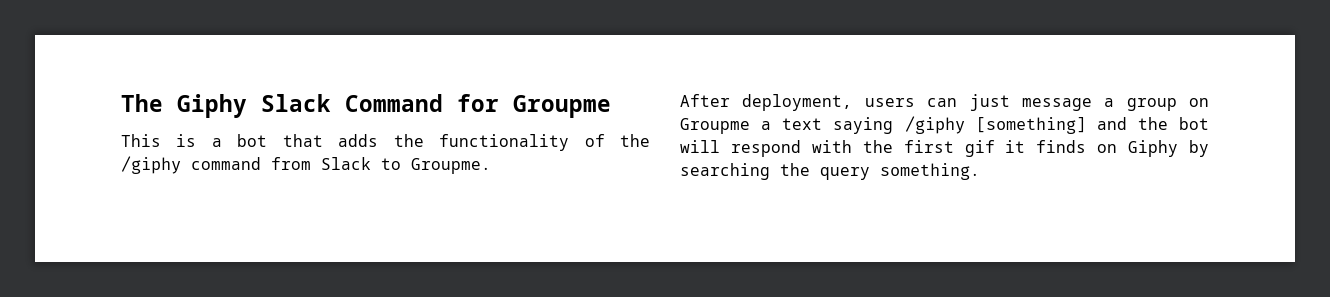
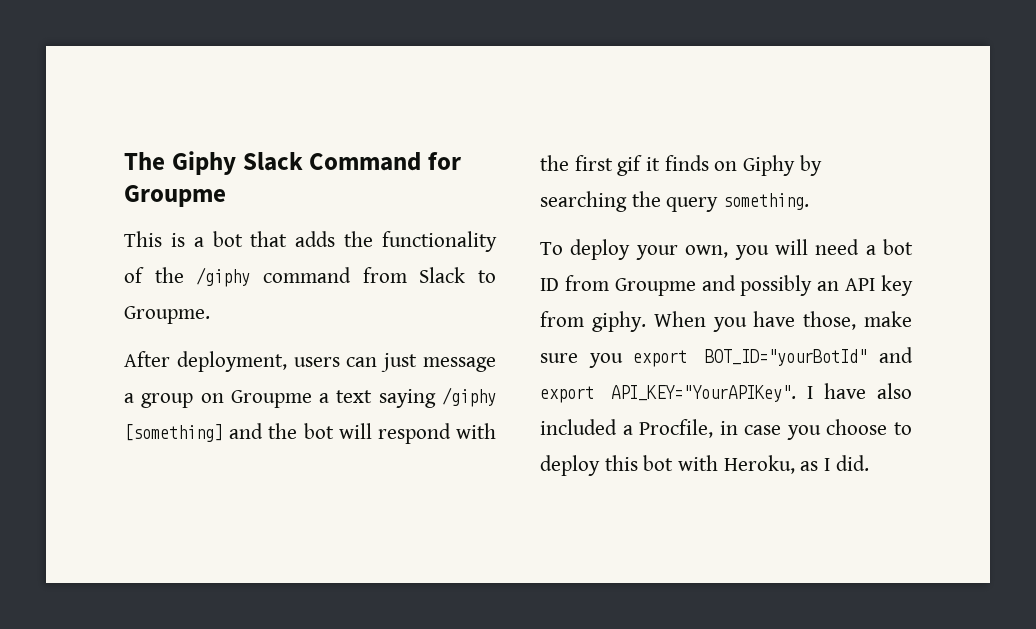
+ To deploy your own, you will need a bot ID from Groupme and possibly an API key from giphy. When you have those, make sure you export BOT_ID="yourBotId" and export API_KEY="YourAPIKey". I have also included a Procfile, in case you choose to deploy this bot with Heroku, as I did.

